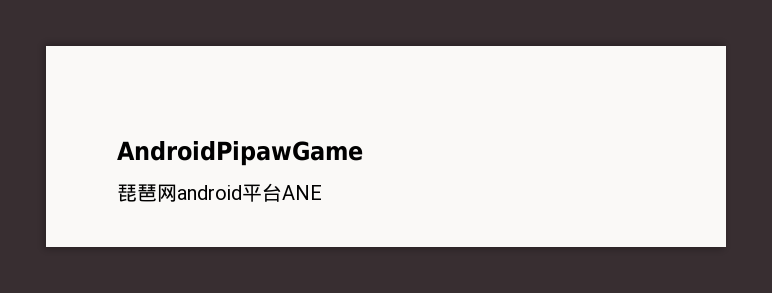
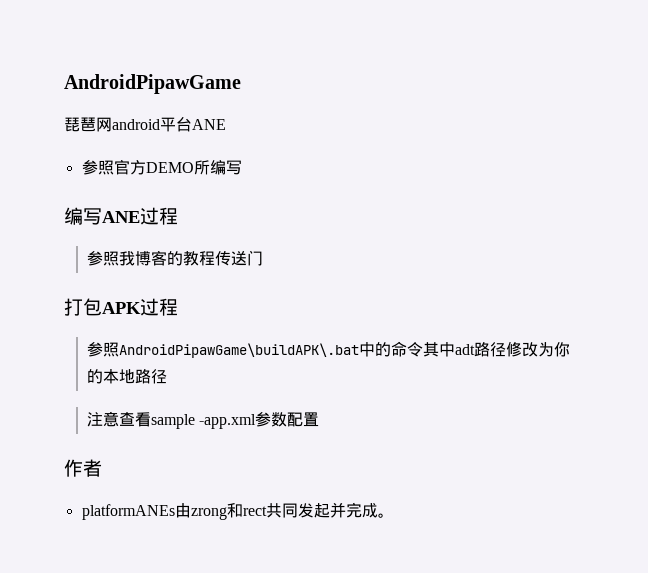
+ 参照官方DEMO所编写
+ 编写ANE过程
+ 参照我博客的教程传送门
+ 打包APK过程
+ 参照AndroidPipawGame\buildAPK\.bat中的命令其中adt路径修改为你的本地路径
+ 注意查看sample -app.xml参数配置
+ 作者
+ platformANEs由zrong和rect共同发起并完成。

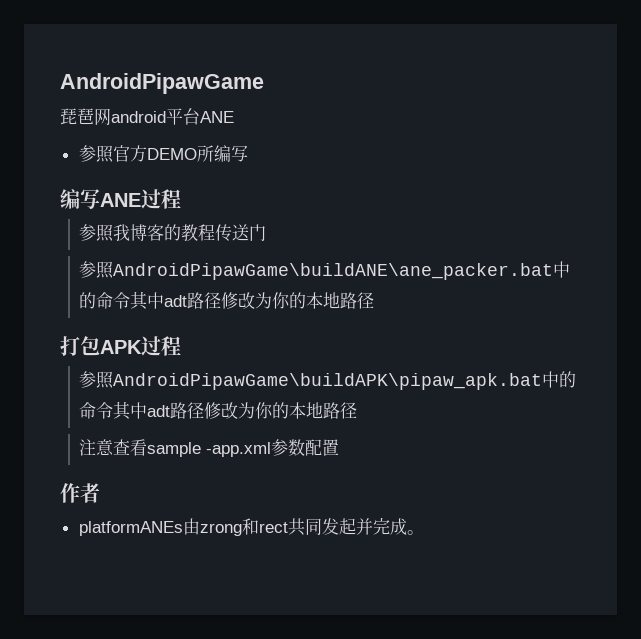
+ 参照AndroidPipawGame\buildANE\ane_packer.bat中的命令其中adt路径修改为你的本地路径
- 参照AndroidPipawGame\buildAPK\.bat中的命令其中adt路径修改为你的本地路径
+ 参照AndroidPipawGame\buildAPK\pipaw_apk.bat中的命令其中adt路径修改为你的本地路径

